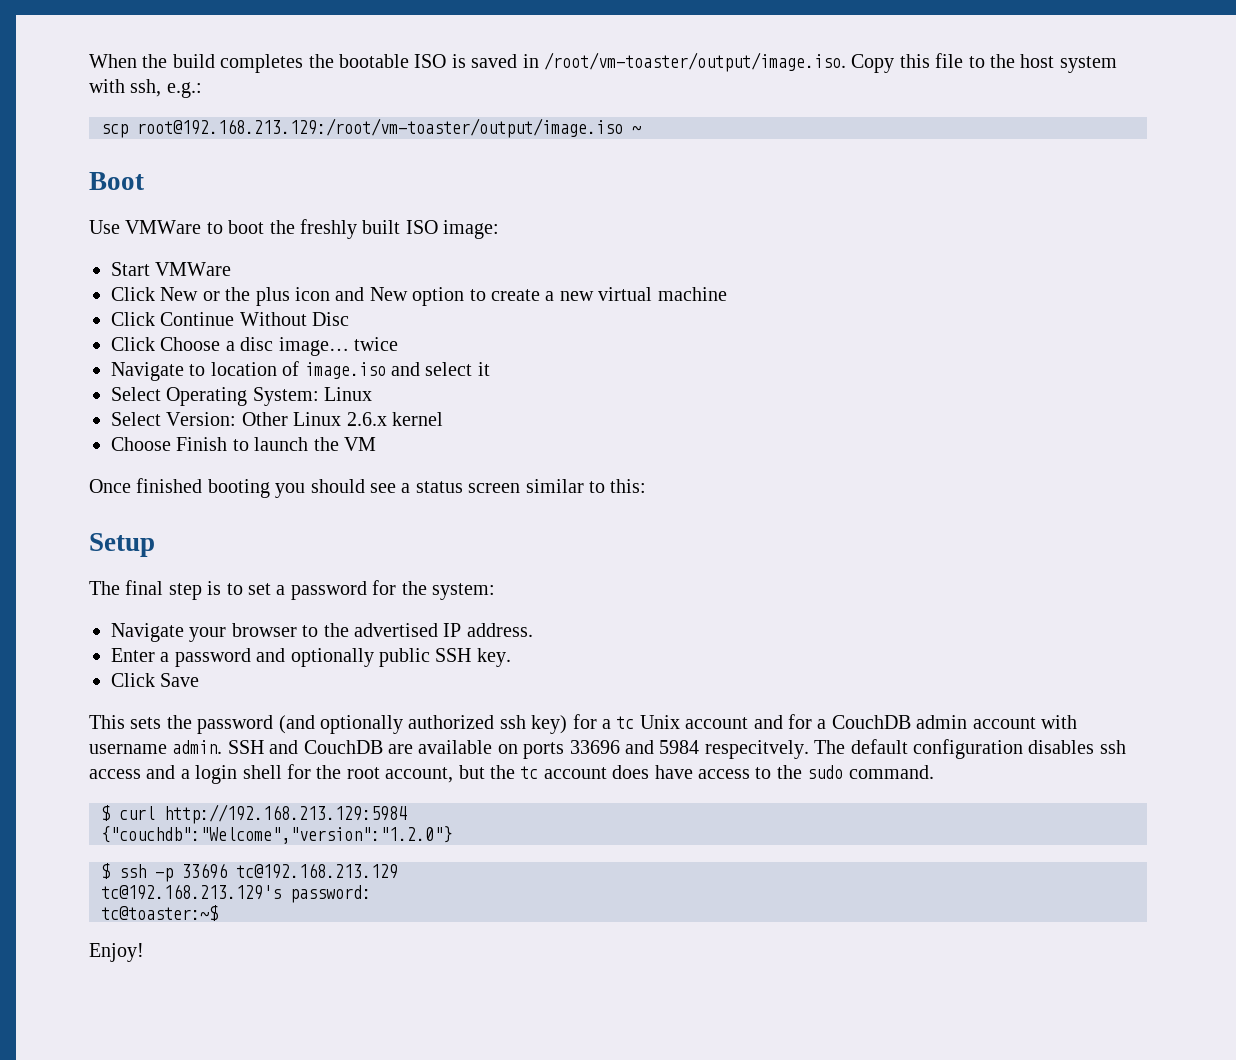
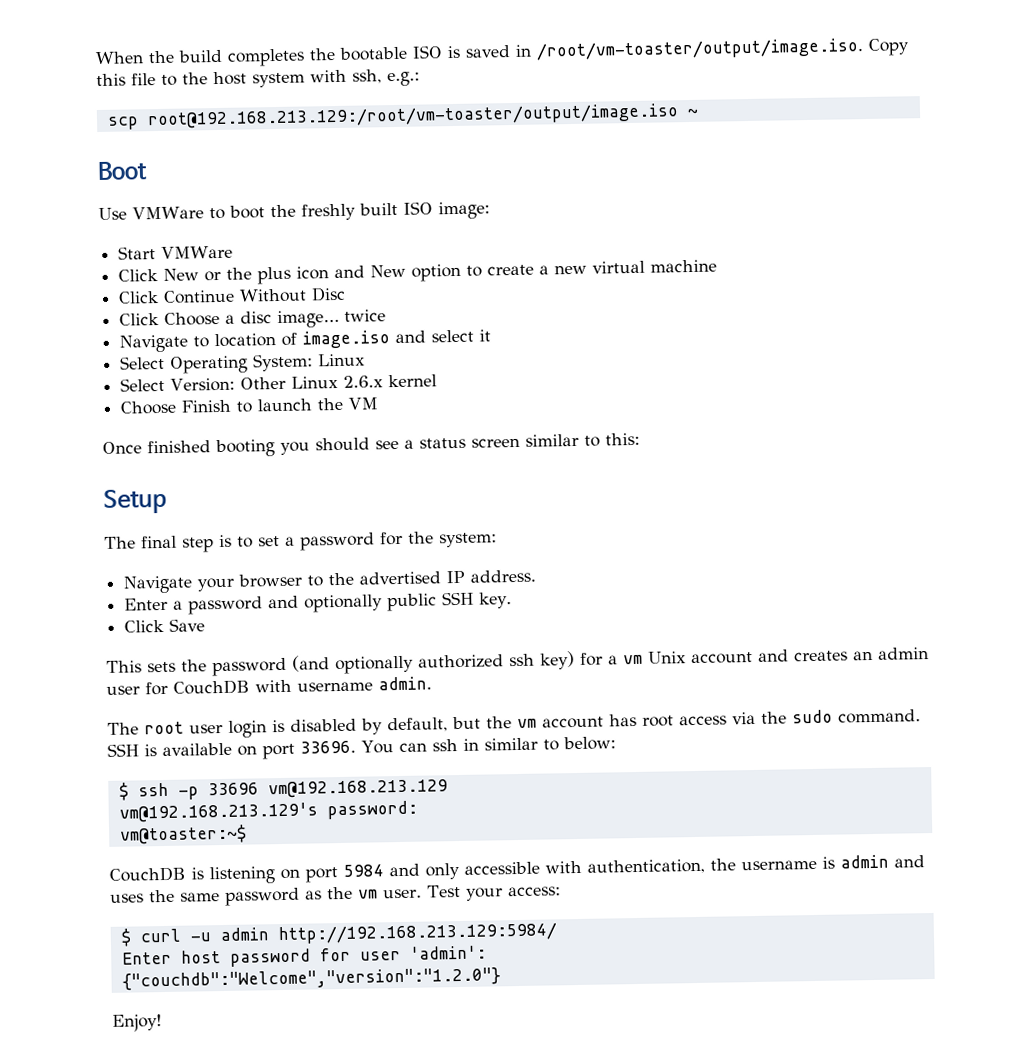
- This sets the password (and optionally authorized ssh key) for a tc Unix account and for a CouchDB admin account with username admin. SSH and CouchDB are available on ports 33696 and 5984 respecitvely. The default configuration disables ssh access and a login shell for the root account, but the tc account does have access to the sudo command.
- $ curl http://192.168.213.129:5984
- {"couchdb":"Welcome","version":"1.2.0"}
+ This sets the password (and optionally authorized ssh key) for a vm Unix account and creates an admin user for CouchDB with username admin.
+ The root user login is disabled by default, but the vm account has root access via the sudo command. SSH is available on port 33696. You can ssh in similar to below:
- $ ssh -p 33696 tc@192.168.213.129
- tc@192.168.213.129's password:
+ $ ssh -p 33696 vm@192.168.213.129
+ vm@192.168.213.129's password:
- tc@toaster:~$
+ vm@toaster:~$
+ CouchDB is listening on port 5984 and only accessible with authentication, the username is admin and uses the same password as the vm user. Test your access:
+ $ curl -u admin http://192.168.213.129:5984/
+ Enter host password for user 'admin':
+ {"couchdb":"Welcome","version":"1.2.0"}

